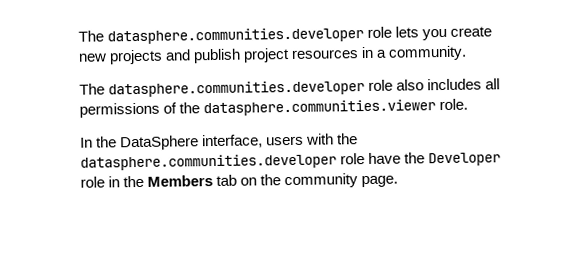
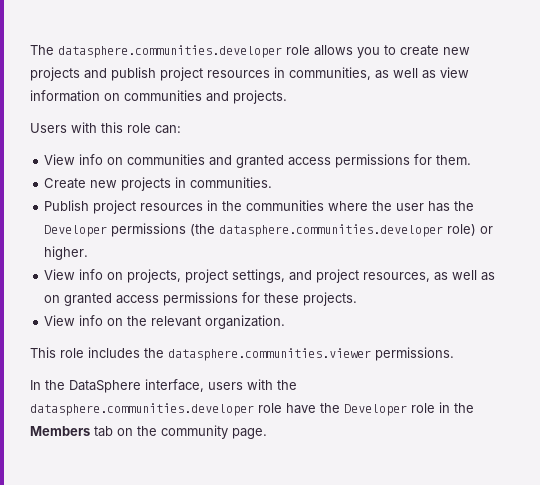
- The datasphere.communities.developer role lets you create new projects and publish project resources in a community.
- The datasphere.communities.developer role also includes all permissions of the datasphere.communities.viewer role.
+ The datasphere.communities.developer role allows you to create new projects and publish project resources in communities, as well as view information on communities and projects.
+ Users with this role can:
+ View info on communities and granted access permissions for them.
+ Create new projects in communities.
+ Publish project resources in the communities where the user has the Developer permissions (the datasphere.communities.developer role) or higher.
+ View info on projects, project settings, and project resources, as well as on granted access permissions for these projects.
+ View info on the relevant organization.
+ This role includes the datasphere.communities.viewer permissions.

